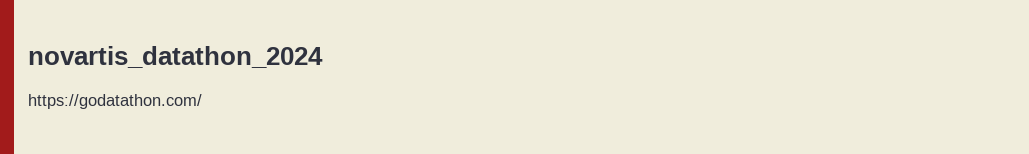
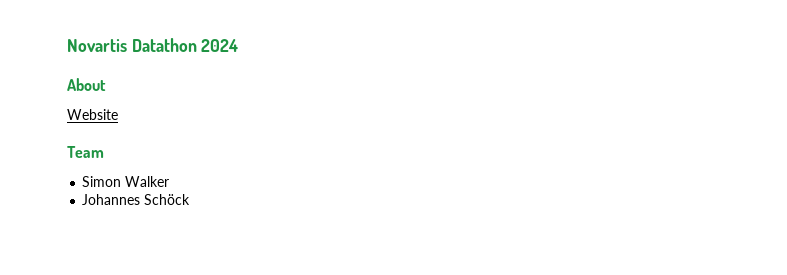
- novartis_datathon_2024
- https://godatathon.com/
+ Novartis Datathon 2024
+ About
+ Website
+ Team
+ Simon Walker
+ Johannes Schöck

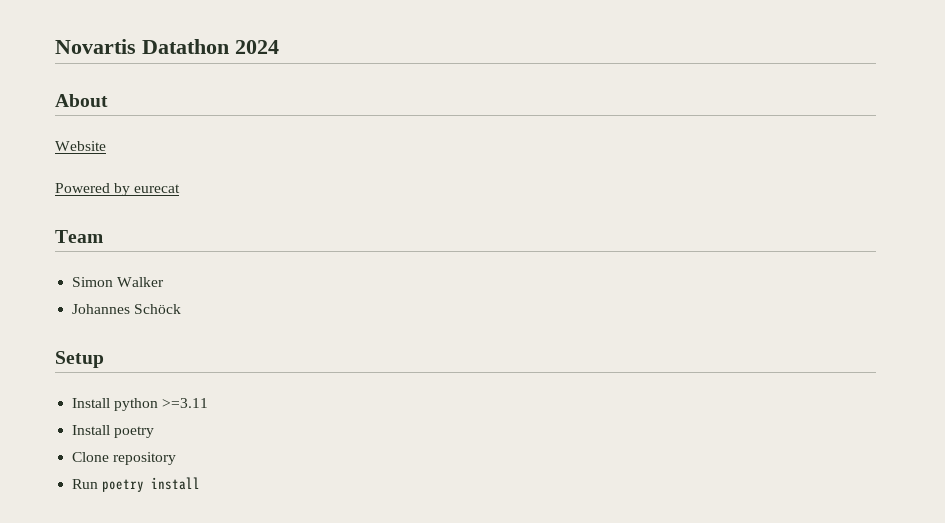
+ Powered by eurecat
+ Setup
+ Install python >=3.11
+ Install poetry
+ Clone repository
+ Run poetry install

